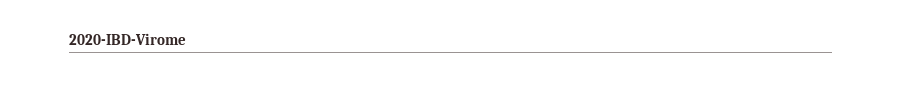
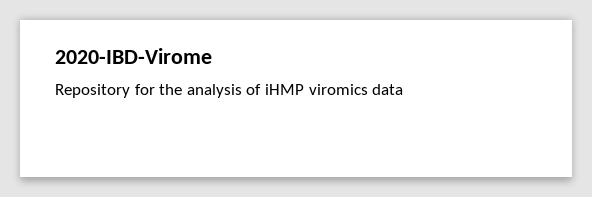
+ Repository for the analysis of iHMP viromics data

